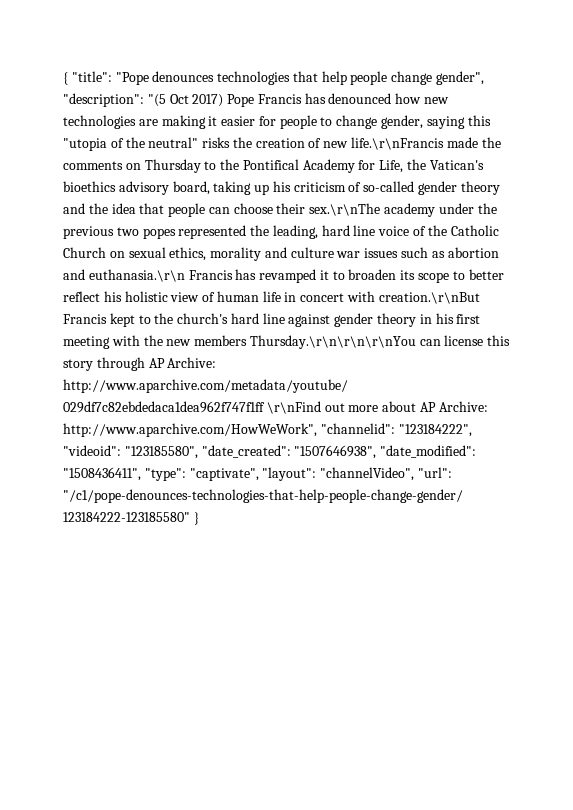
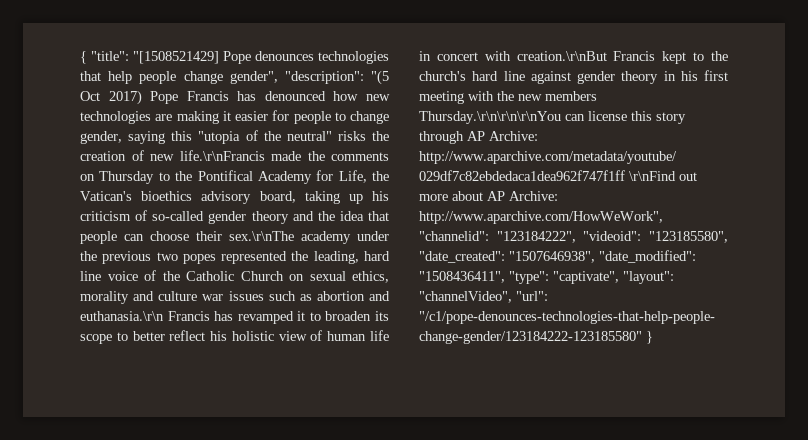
- "Pope denounces technologies that help people change gender", "description":
+ "[1508521429] Pope denounces technologies that help people change gender", "description":

